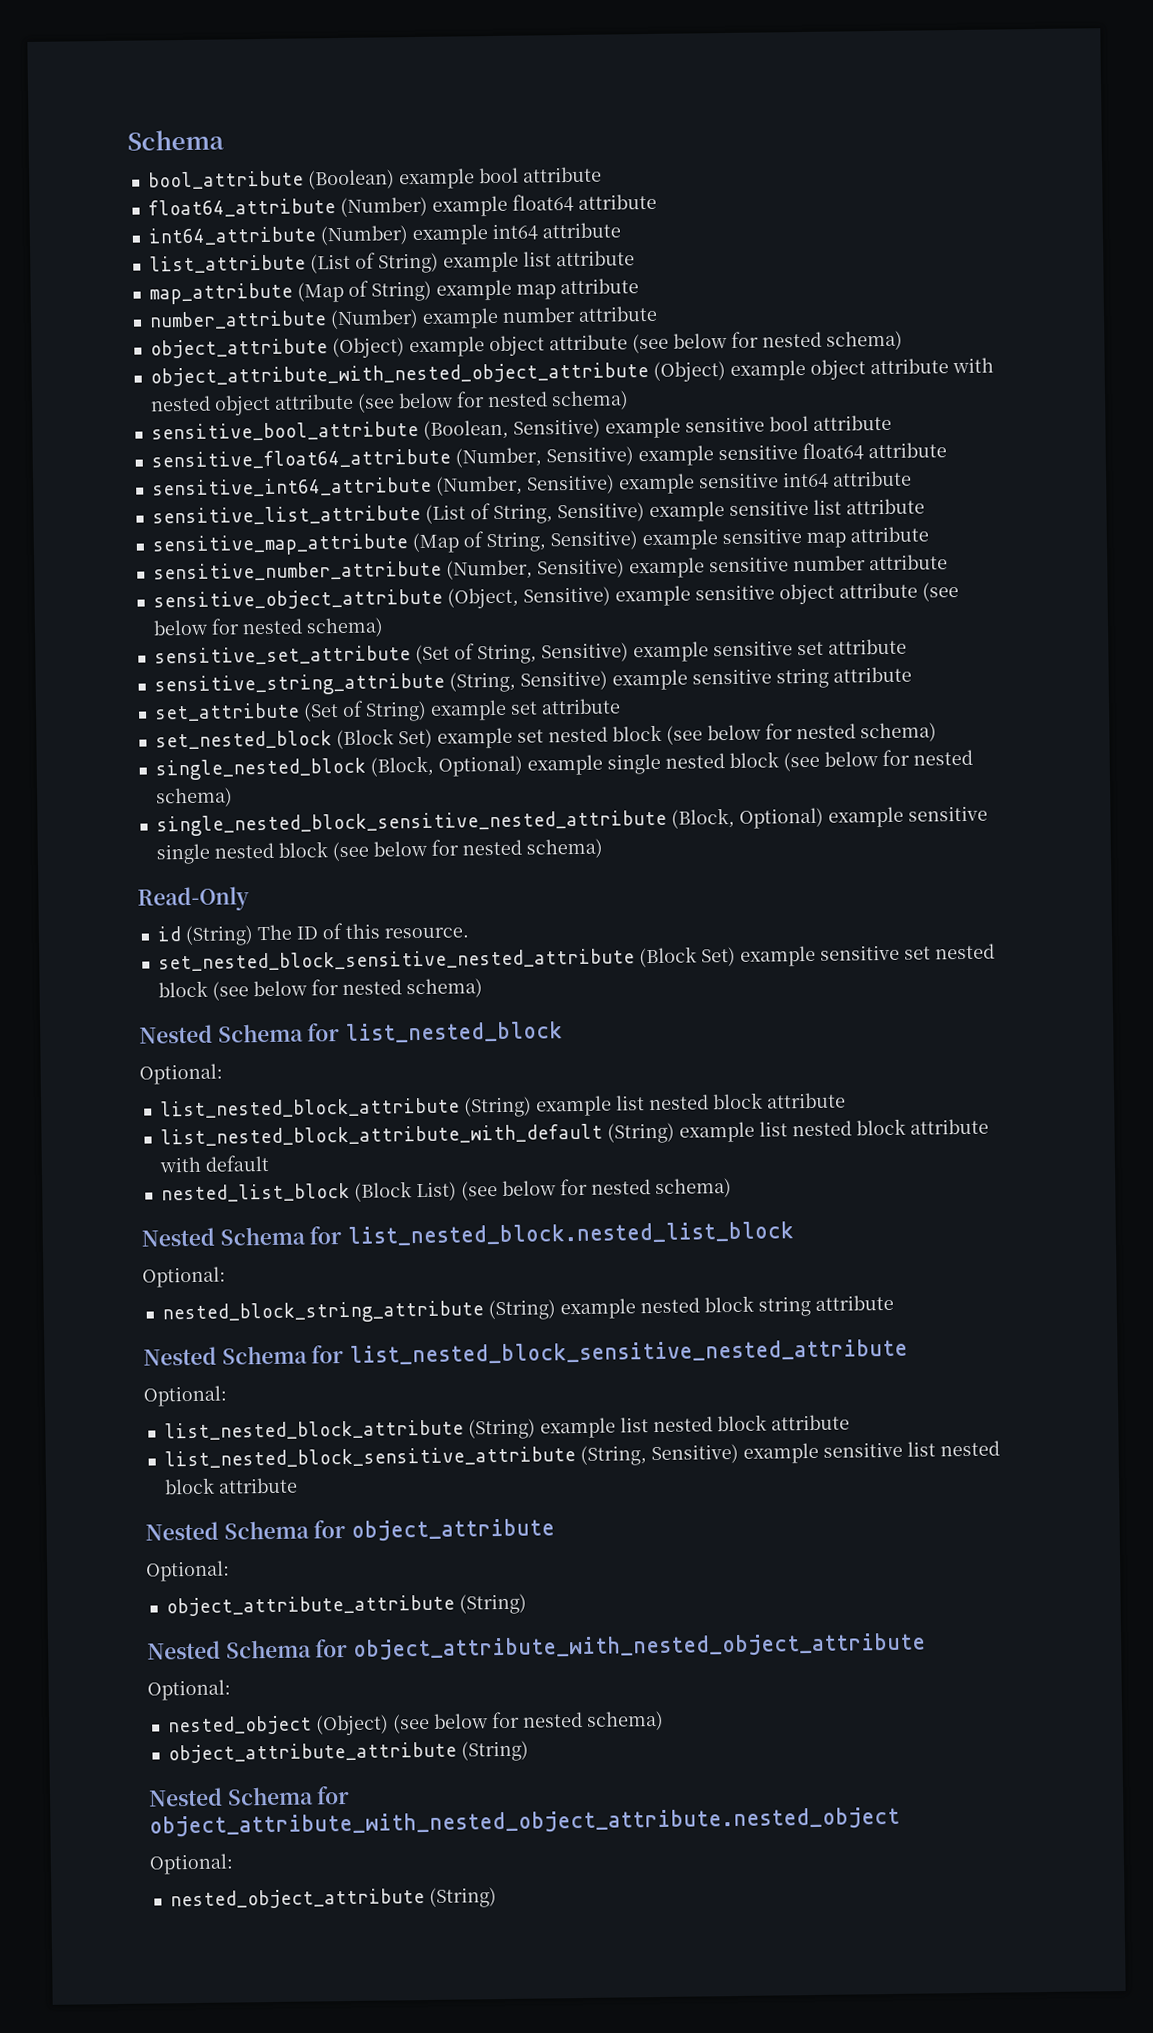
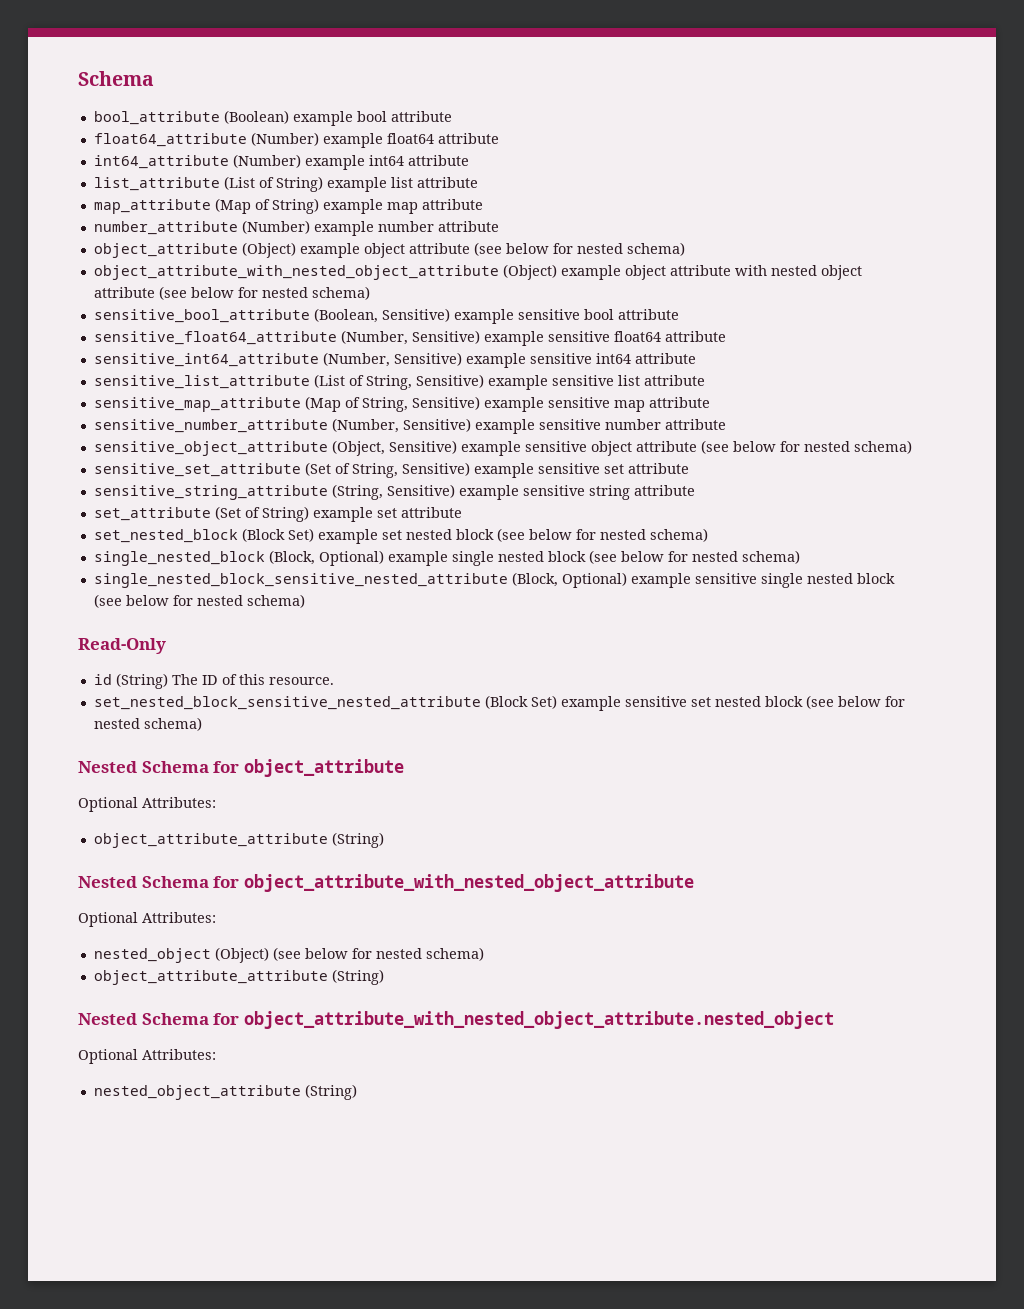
- Nested Schema for list_nested_block
- Optional:
- list_nested_block_attribute (String) example list nested block attribute
- list_nested_block_attribute_with_default (String) example list nested block attribute with default
- nested_list_block (Block List) (see below for nested schema)
- Nested Schema for list_nested_block.nested_list_block
- Optional:
- nested_block_string_attribute (String) example nested block string attribute
- Nested Schema for list_nested_block_sensitive_nested_attribute
- Optional:
- list_nested_block_attribute (String) example list nested block attribute
- list_nested_block_sensitive_attribute (String, Sensitive) example sensitive list nested block attribute
  Nested Schema for object_attribute
- Optional:
+ Optional Attributes:
  Nested Schema for object_attribute_with_nested_object_attribute
- Optional:
+ Optional Attributes:
  Nested Schema for object_attribute_with_nested_object_attribute.nested_object
- Optional:
+ Optional Attributes:

